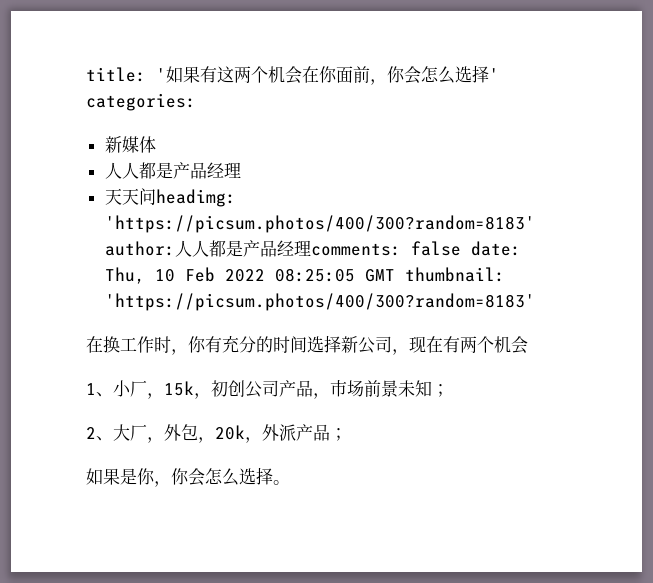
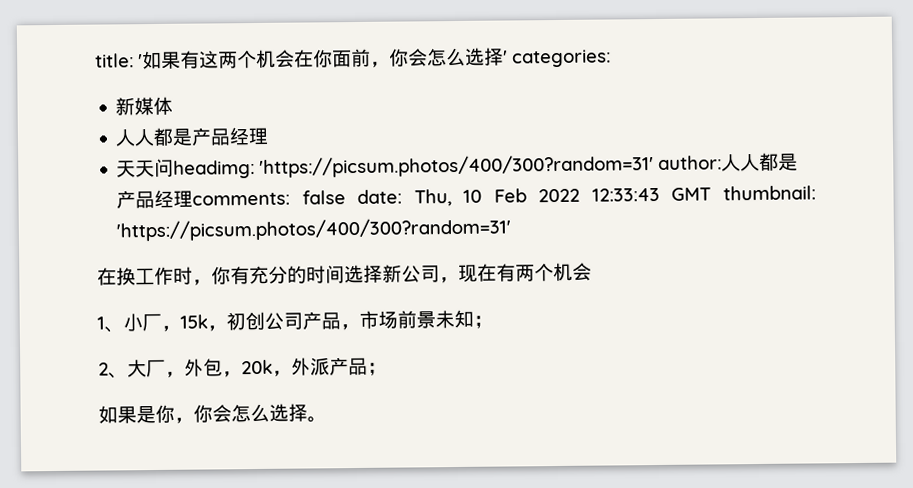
- 天天问headimg: 'https://picsum.photos/400/300?random=8183' author:人人都是产品经理comments: false date: Thu, 10 Feb 2022 08:25:05 GMT thumbnail: 'https://picsum.photos/400/300?random=8183'
+ 天天问headimg: 'https://picsum.photos/400/300?random=31' author:人人都是产品经理comments: false date: Thu, 10 Feb 2022 12:33:43 GMT thumbnail: 'https://picsum.photos/400/300?random=31'

